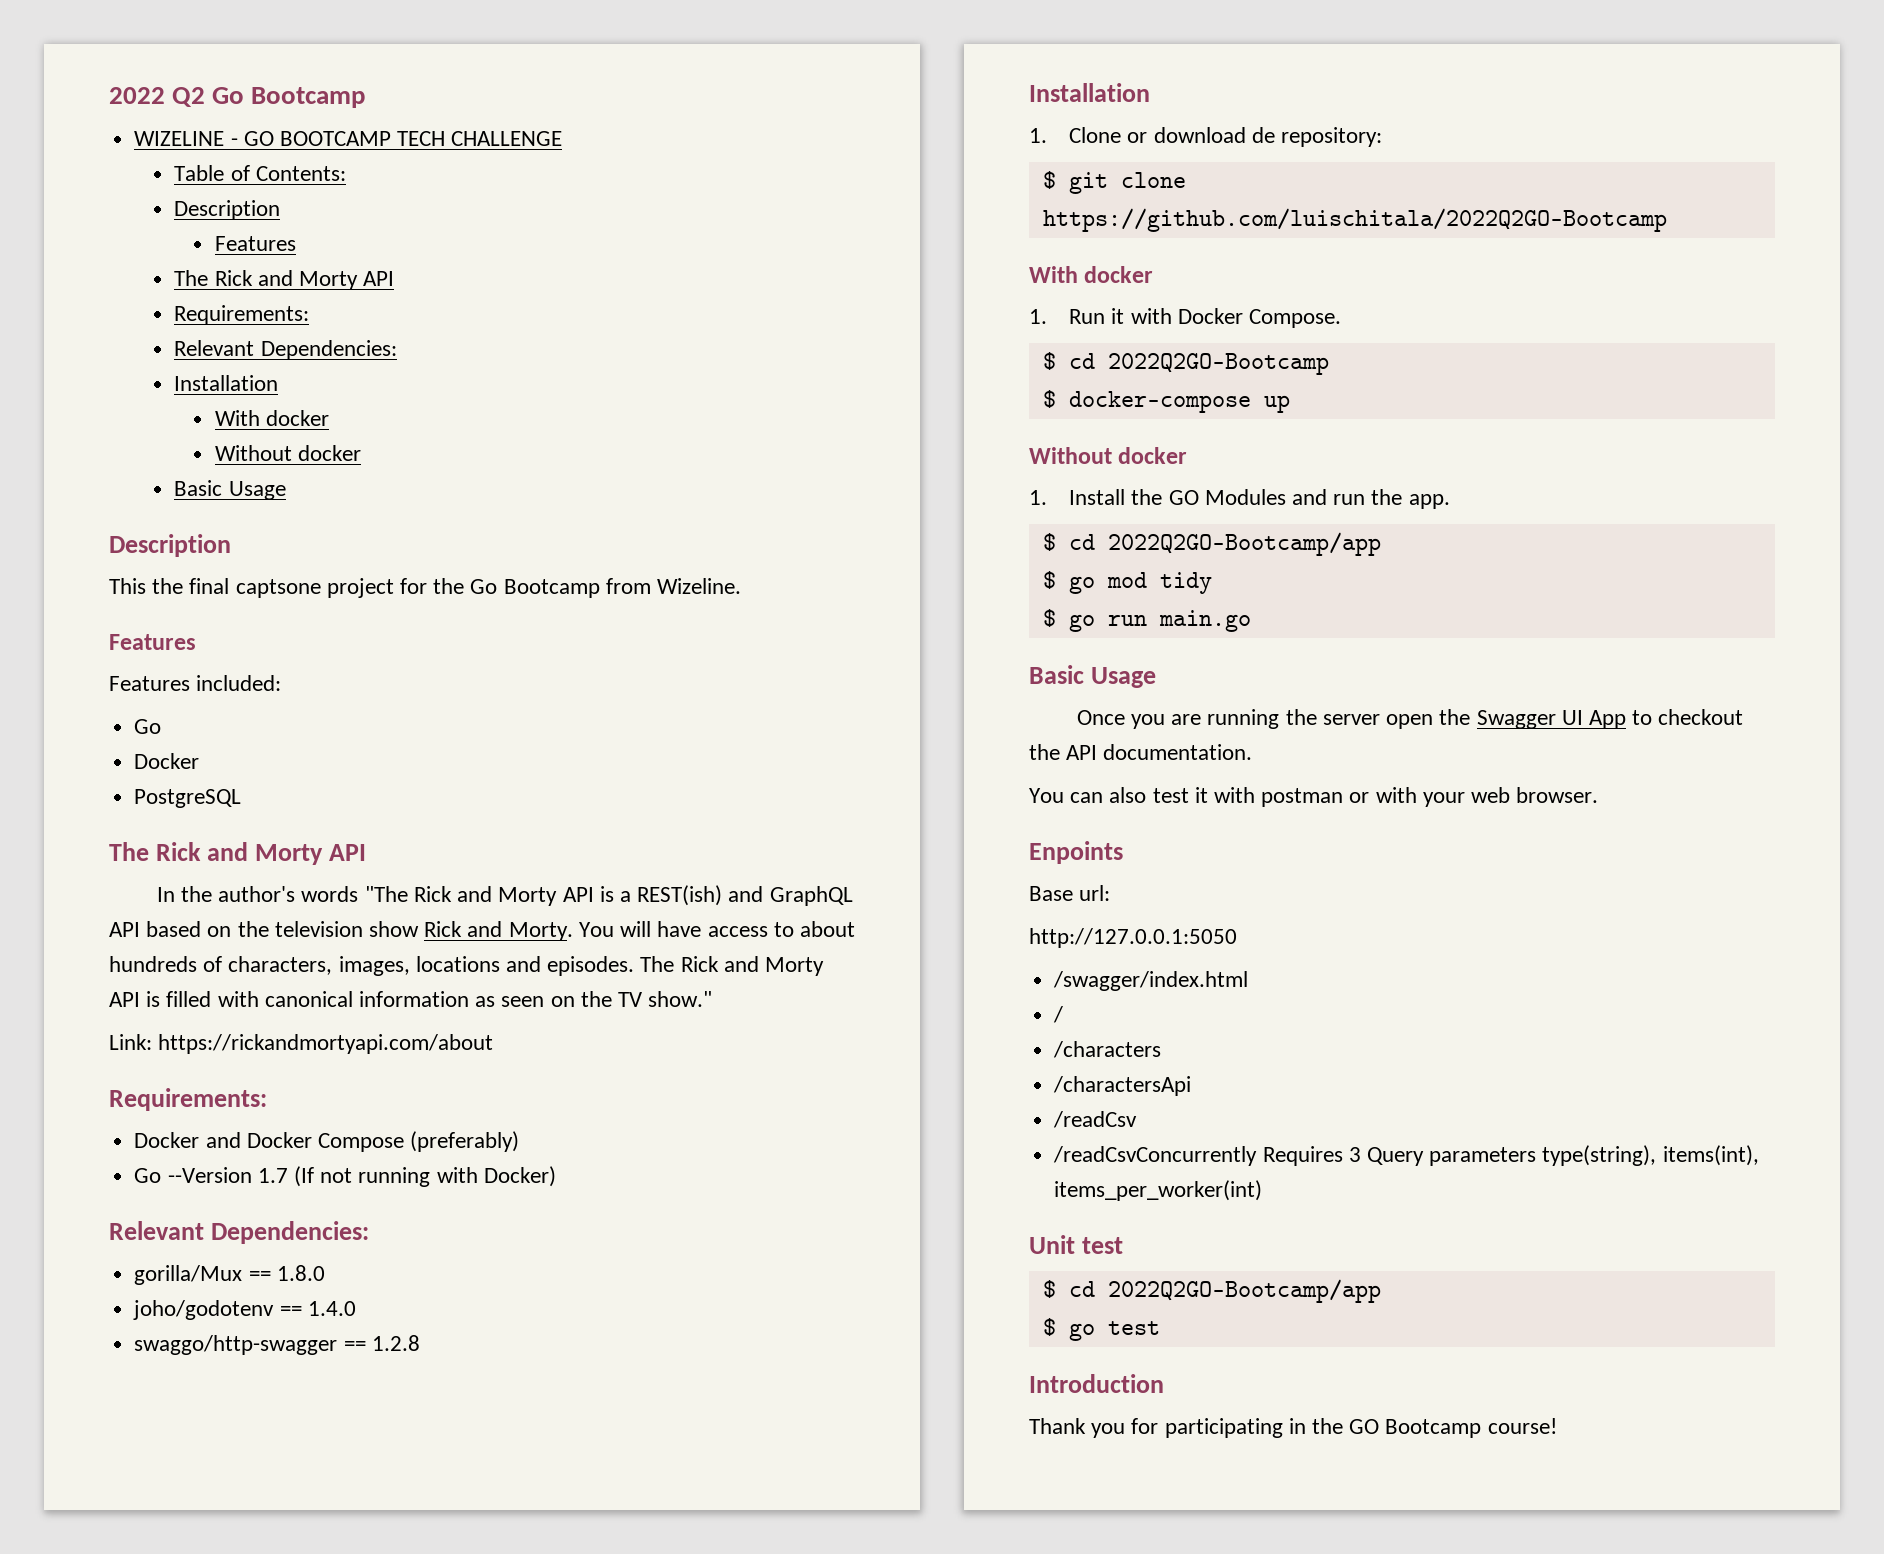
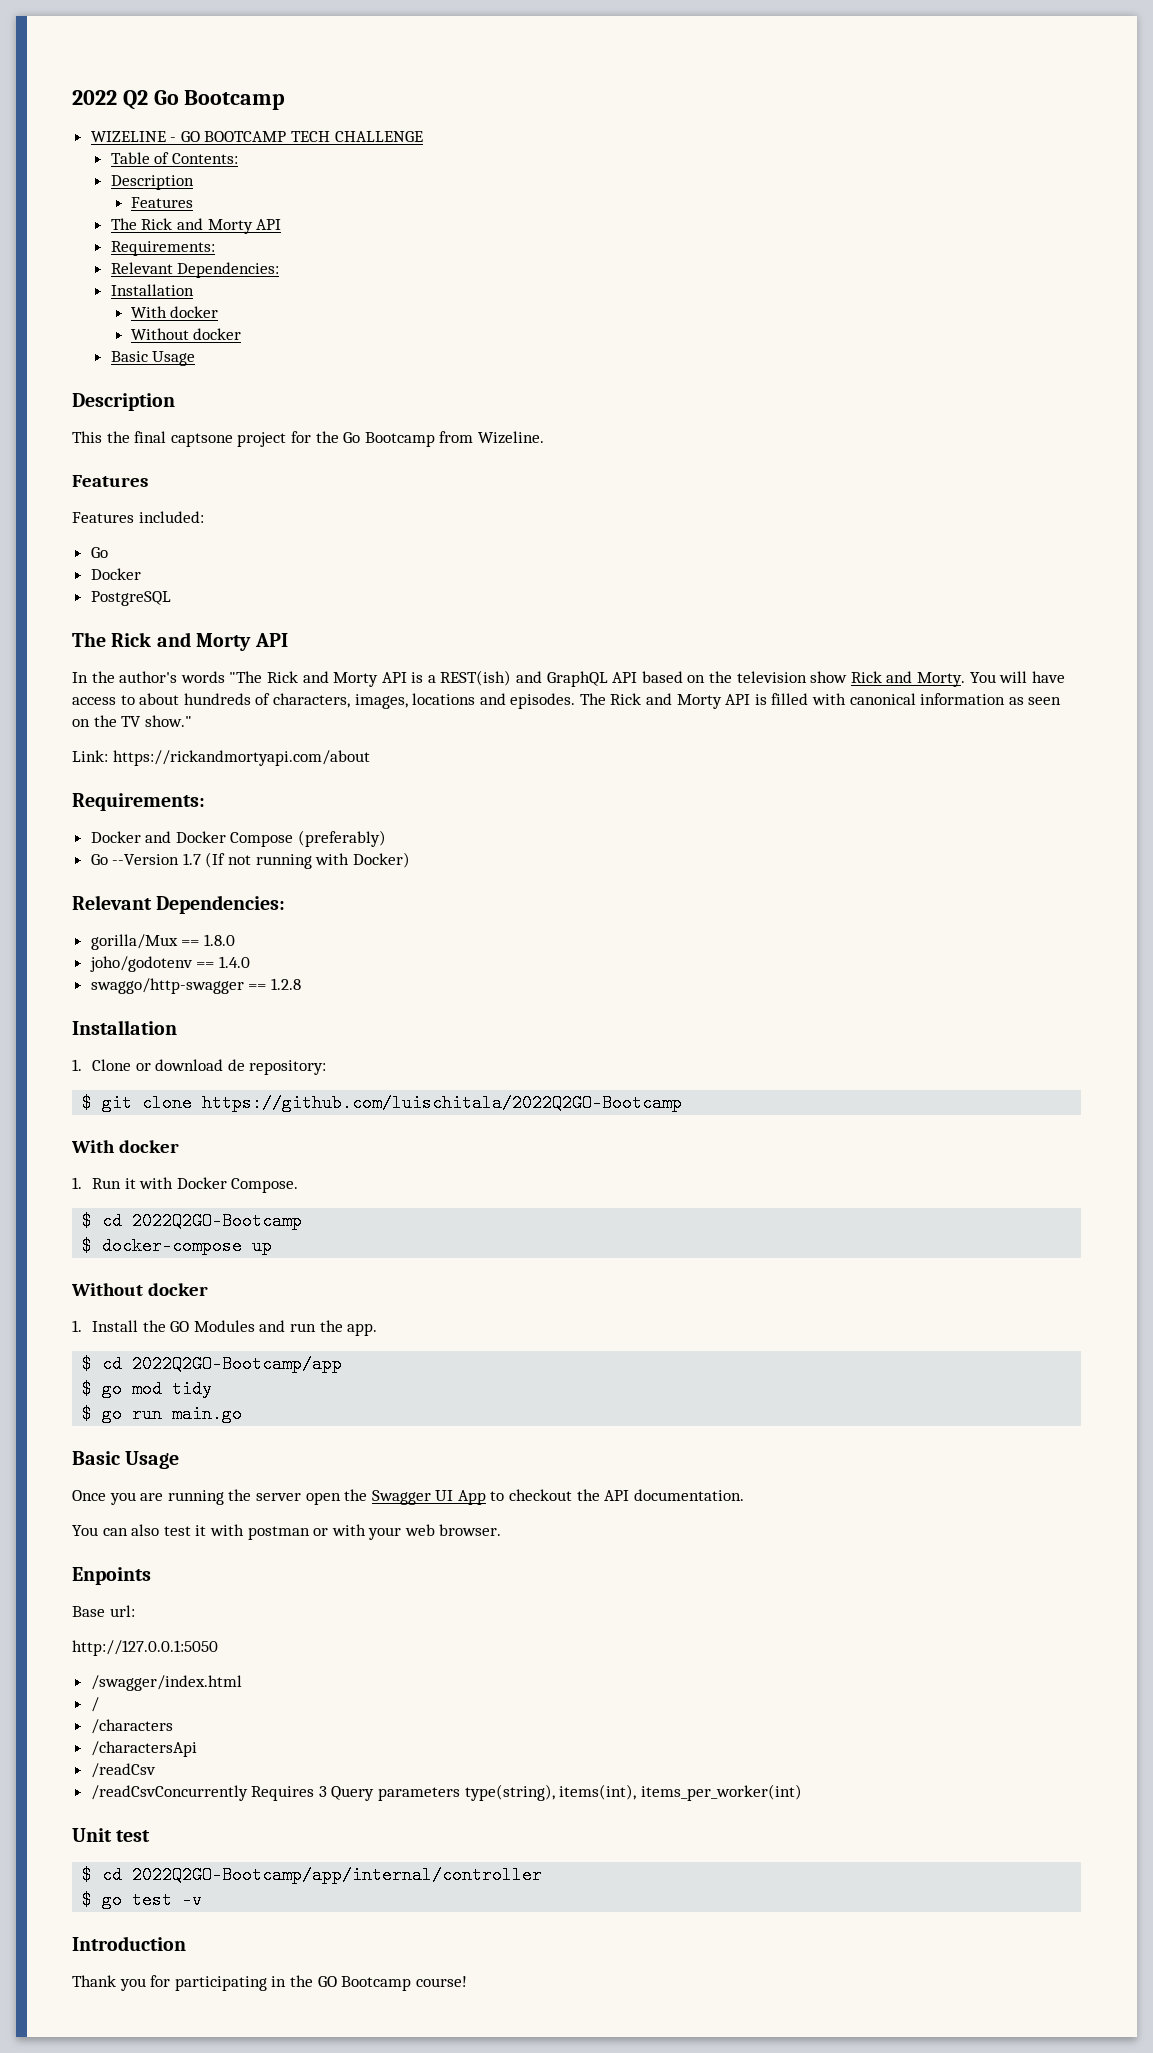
  Unit test
- $ cd 2022Q2GO-Bootcamp/app
+ $ cd 2022Q2GO-Bootcamp/app/internal/controller
- $ go test
+ $ go test -v

